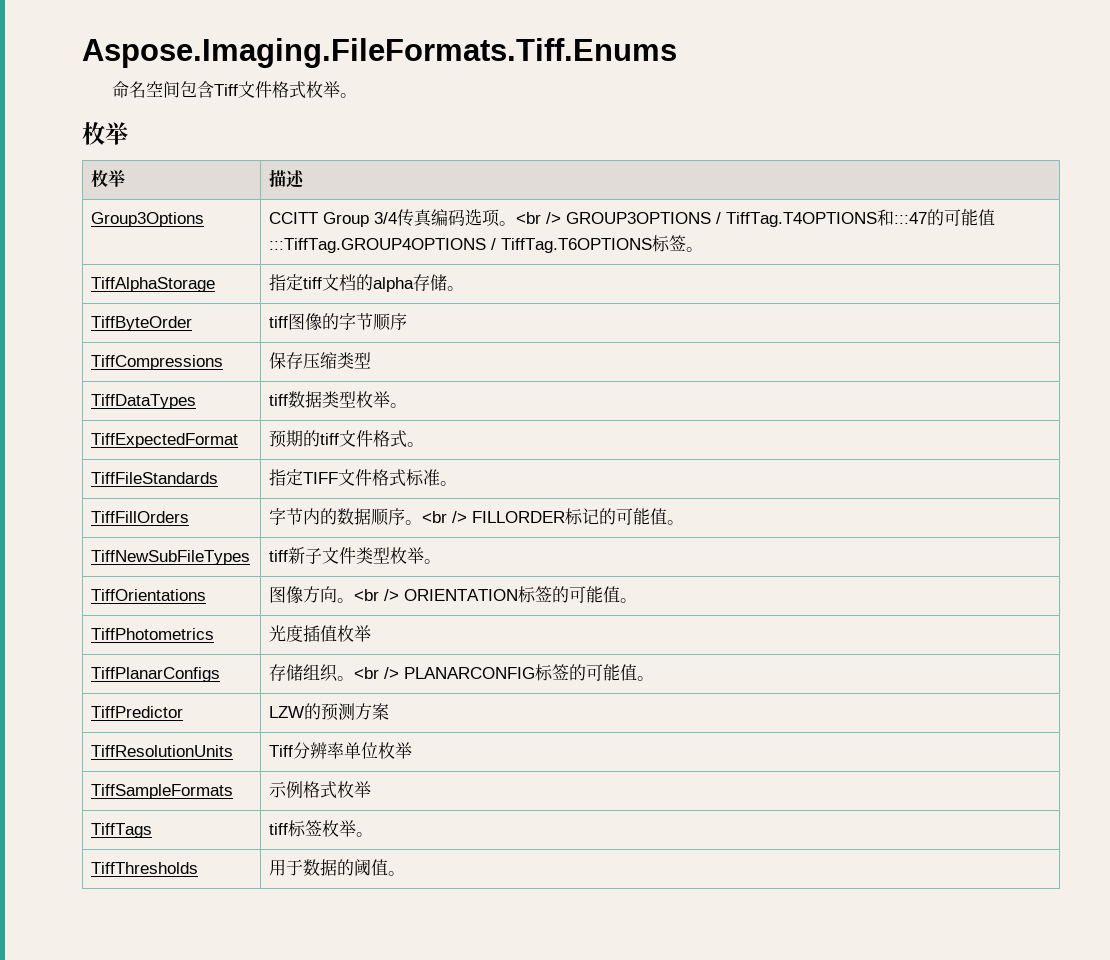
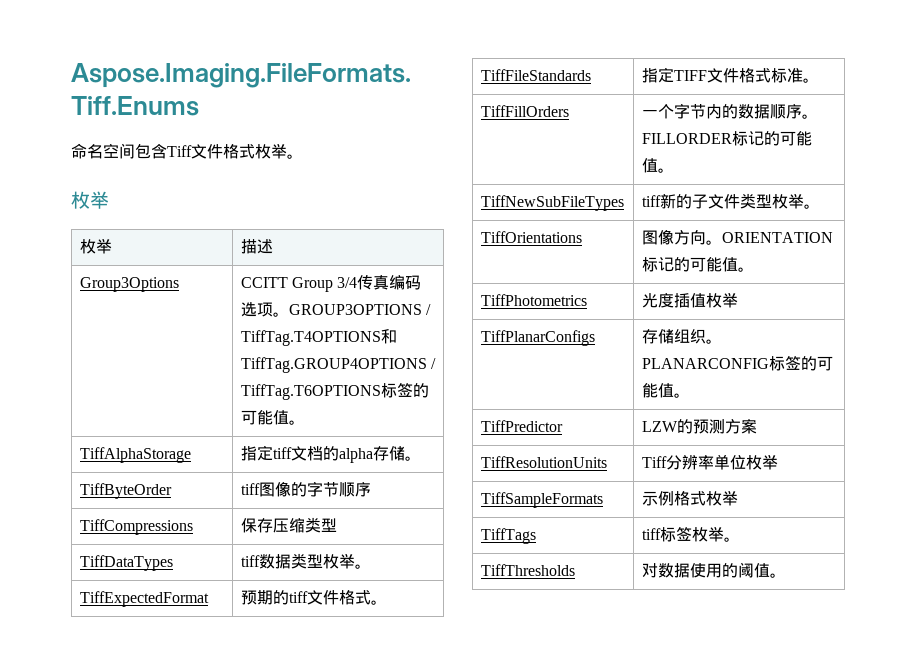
- Group3Options | CCITT Group 3/4传真编码选项。<br /> GROUP3OPTIONS / TiffTag.T4OPTIONS和:::47的可能值:::TiffTag.GROUP4OPTIONS / TiffTag.T6OPTIONS标签。
+ Group3Options | CCITT Group 3/4传真编码选项。GROUP3OPTIONS / TiffTag.T4OPTIONS和TiffTag.GROUP4OPTIONS / TiffTag.T6OPTIONS标签的可能值。
- TiffFillOrders | 字节内的数据顺序。<br /> FILLORDER标记的可能值。
+ TiffFillOrders | 一个字节内的数据顺序。FILLORDER标记的可能值。
- TiffNewSubFileTypes | tiff新子文件类型枚举。
+ TiffNewSubFileTypes | tiff新的子文件类型枚举。
- TiffOrientations | 图像方向。<br /> ORIENTATION标签的可能值。
+ TiffOrientations | 图像方向。ORIENTATION标记的可能值。
- TiffPlanarConfigs | 存储组织。<br /> PLANARCONFIG标签的可能值。
+ TiffPlanarConfigs | 存储组织。PLANARCONFIG标签的可能值。
- TiffThresholds | 用于数据的阈值。
+ TiffThresholds | 对数据使用的阈值。

